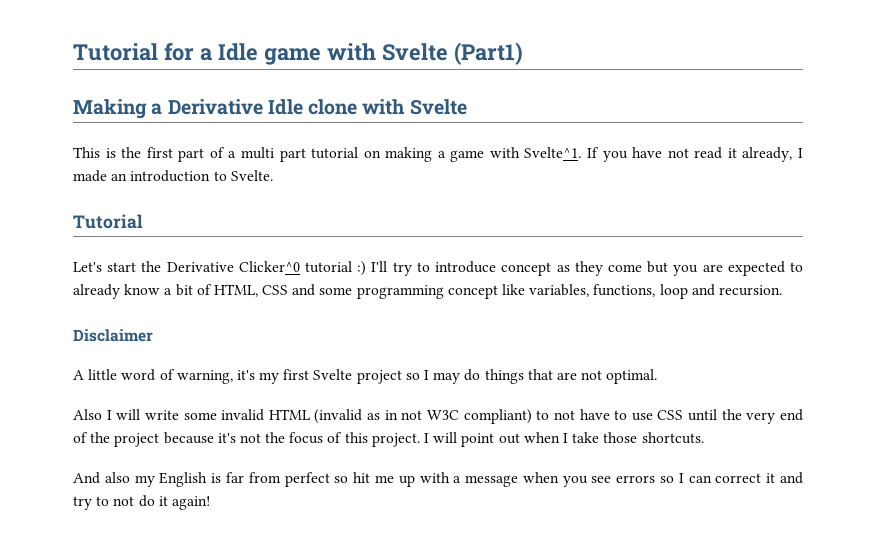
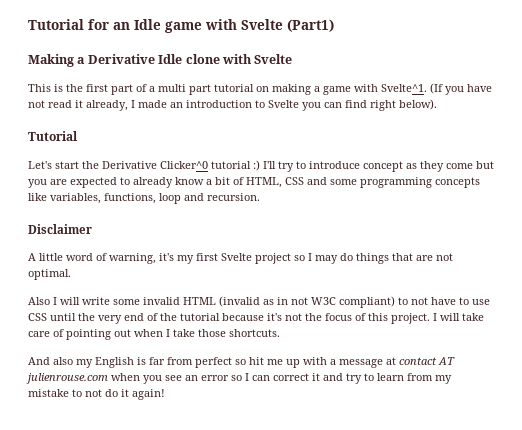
- Tutorial for a Idle game with Svelte (Part1)
+ Tutorial for an Idle game with Svelte (Part1)
- If you have not read it already, I made an introduction to Svelte.
+ (If you have not read it already, I made an introduction to Svelte you can find right below).
- Let's start the Derivative Clicker^0 tutorial :) I'll try to introduce concept as they come but you are expected to already know a bit of HTML, CSS and some programming concept like variables, functions, loop and recursion.
+ Let's start the Derivative Clicker^0 tutorial :) I'll try to introduce concept as they come but you are expected to already know a bit of HTML, CSS and some programming concepts like variables, functions, loop and recursion.
- Also I will write some invalid HTML (invalid as in not W3C compliant) to not have to use CSS until the very end of the project because it's not the focus of this project.
+ Also I will write some invalid HTML (invalid as in not W3C compliant) to not have to use CSS until the very end of the tutorial because it's not the focus of this project.
- I will point out when I take those shortcuts.
+ I will take care of pointing out when I take those shortcuts.
- And also my English is far from perfect so hit me up with a message when you see errors so I can correct it and try to not do it again!
+ And also my English is far from perfect so hit me up with a message at contact AT julienrouse.com when you see an error so I can correct it and try to learn from my mistake to not do it again!

